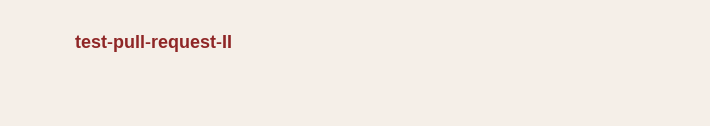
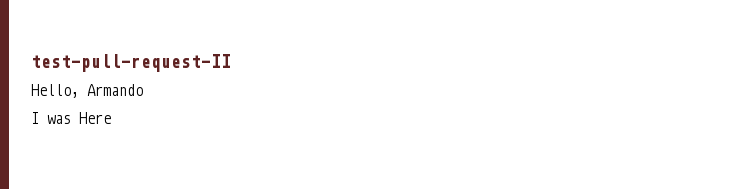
+ Hello, Armando
+ I was Here

